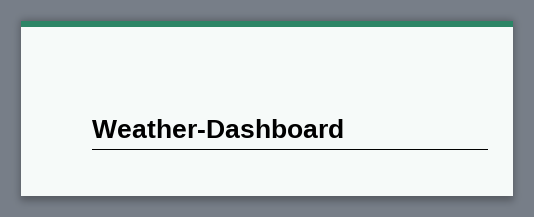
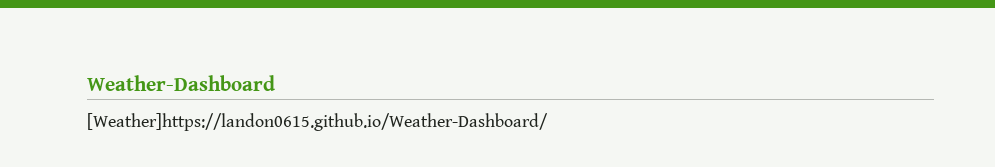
+ [Weather]https://landon0615.github.io/Weather-Dashboard/

